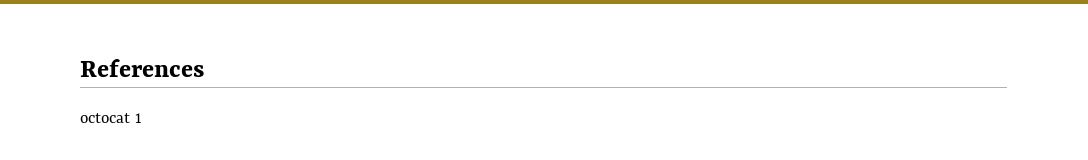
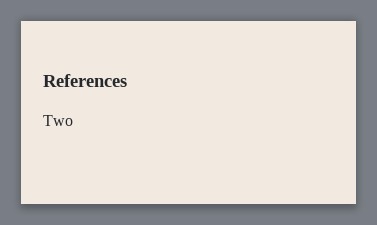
- octocat 1
+ Two

